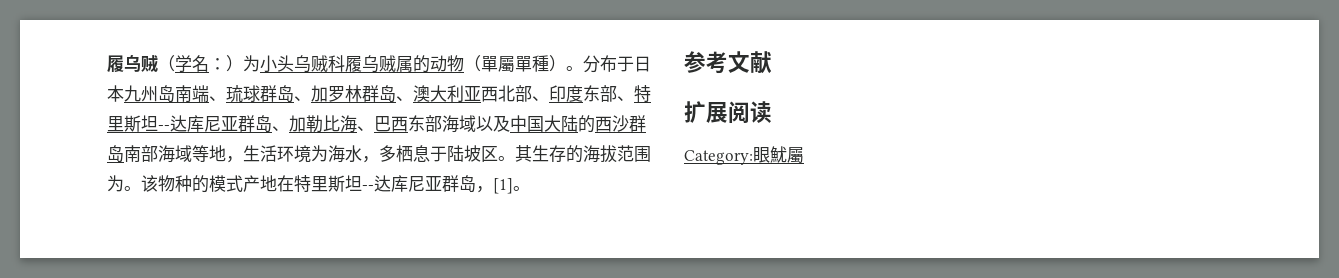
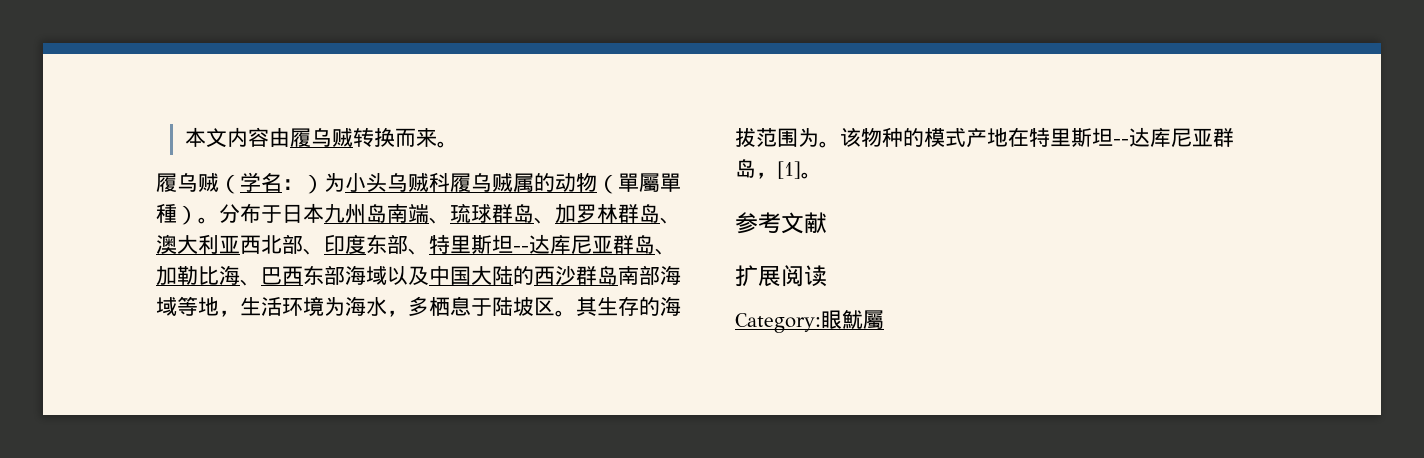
+ 本文内容由履乌贼转换而来。

